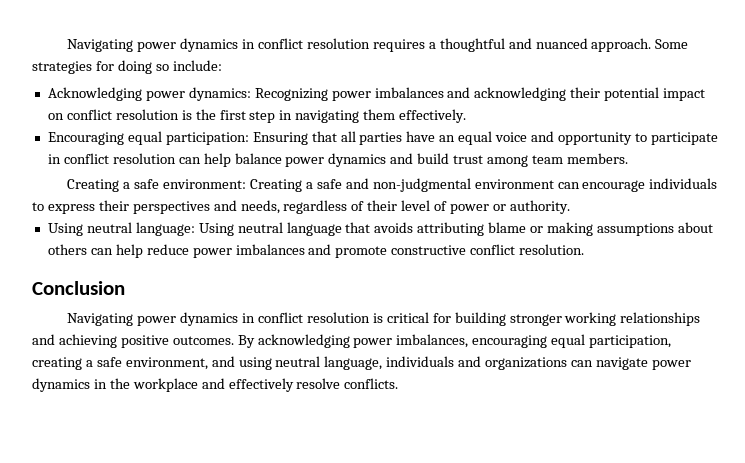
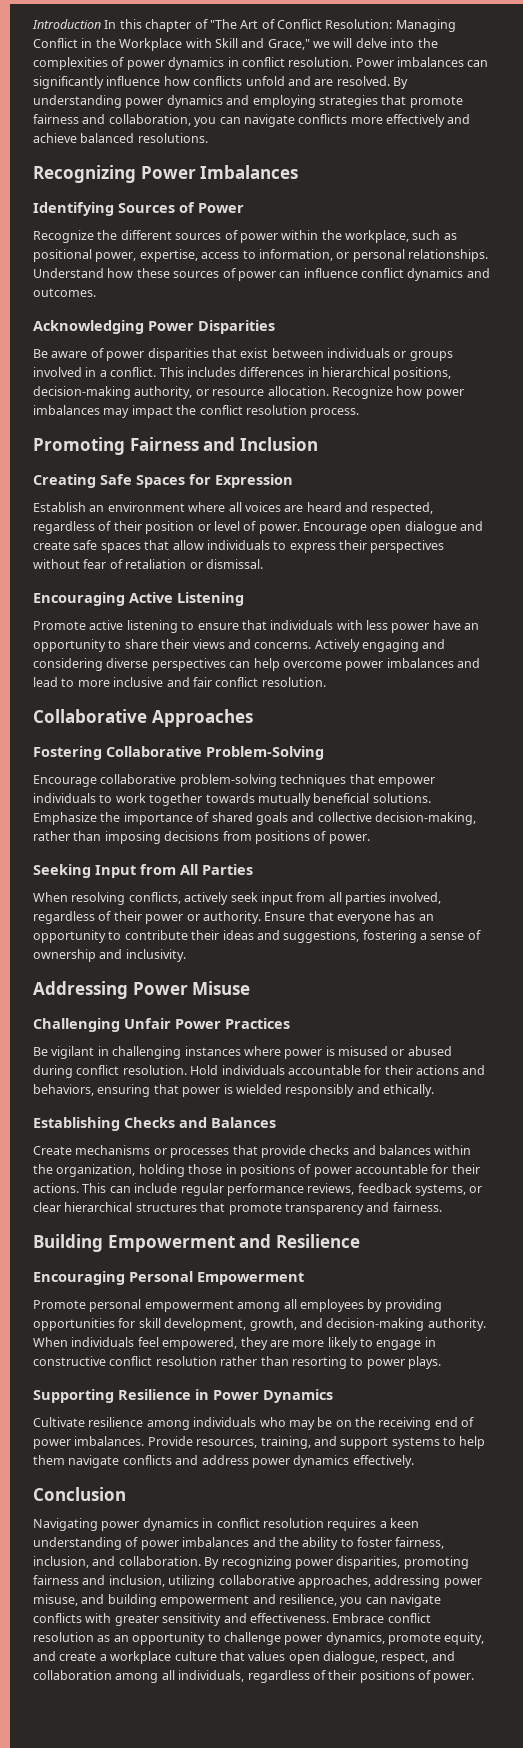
- Navigating power dynamics in conflict resolution requires a thoughtful and nuanced approach. Some strategies for doing so include:
- Acknowledging power dynamics: Recognizing power imbalances and acknowledging their potential impact on conflict resolution is the first step in navigating them effectively.
- Encouraging equal participation: Ensuring that all parties have an equal voice and opportunity to participate in conflict resolution can help balance power dynamics and build trust among team members.
- Creating a safe environment: Creating a safe and non-judgmental environment can encourage individuals to express their perspectives and needs, regardless of their level of power or authority.
- Using neutral language: Using neutral language that avoids attributing blame or making assumptions about others can help reduce power imbalances and promote constructive conflict resolution.
+ Introduction In this chapter of "The Art of Conflict Resolution: Managing Conflict in the Workplace with Skill and Grace," we will delve into the complexities of power dynamics in conflict resolution. Power imbalances can significantly influence how conflicts unfold and are resolved. By understanding power dynamics and employing strategies that promote fairness and collaboration, you can navigate conflicts more effectively and achieve balanced resolutions.
+ Recognizing Power Imbalances
+ Identifying Sources of Power
+ Recognize the different sources of power within the workplace, such as positional power, expertise, access to information, or personal relationships. Understand how these sources of power can influence conflict dynamics and outcomes.
+ Acknowledging Power Disparities
+ Be aware of power disparities that exist between individuals or groups involved in a conflict. This includes differences in hierarchical positions, decision-making authority, or resource allocation. Recognize how power imbalances may impact the conflict resolution process.
+ Promoting Fairness and Inclusion
+ Creating Safe Spaces for Expression
+ Establish an environment where all voices are heard and respected, regardless of their position or level of power. Encourage open dialogue and create safe spaces that allow individuals to express their perspectives without fear of retaliation or dismissal.
+ Encouraging Active Listening
+ Promote active listening to ensure that individuals with less power have an opportunity to share their views and concerns. Actively engaging and considering diverse perspectives can help overcome power imbalances and lead to more inclusive and fair conflict resolution.
+ Collaborative Approaches
+ Fostering Collaborative Problem-Solving
+ Encourage collaborative problem-solving techniques that empower individuals to work together towards mutually beneficial solutions. Emphasize the importance of shared goals and collective decision-making, rather than imposing decisions from positions of power.
+ Seeking Input from All Parties
+ When resolving conflicts, actively seek input from all parties involved, regardless of their power or authority. Ensure that everyone has an opportunity to contribute their ideas and suggestions, fostering a sense of ownership and inclusivity.
+ Addressing Power Misuse
+ Challenging Unfair Power Practices
+ Be vigilant in challenging instances where power is misused or abused during conflict resolution. Hold individuals accountable for their actions and behaviors, ensuring that power is wielded responsibly and ethically.
+ Establishing Checks and Balances
+ Create mechanisms or processes that provide checks and balances within the organization, holding those in positions of power accountable for their actions. This can include regular performance reviews, feedback systems, or clear hierarchical structures that promote transparency and fairness.
+ Building Empowerment and Resilience
+ Encouraging Personal Empowerment
+ Promote personal empowerment among all employees by providing opportunities for skill development, growth, and decision-making authority. When individuals feel empowered, they are more likely to engage in constructive conflict resolution rather than resorting to power plays.
+ Supporting Resilience in Power Dynamics
+ Cultivate resilience among individuals who may be on the receiving end of power imbalances. Provide resources, training, and support systems to help them navigate conflicts and address power dynamics effectively.
- Navigating power dynamics in conflict resolution is critical for building stronger working relationships and achieving positive outcomes. By acknowledging power imbalances, encouraging equal participation, creating a safe environment, and using neutral language, individuals and organizations can navigate power dynamics in the workplace and effectively resolve conflicts.
+ Navigating power dynamics in conflict resolution requires a keen understanding of power imbalances and the ability to foster fairness, inclusion, and collaboration. By recognizing power disparities, promoting fairness and inclusion, utilizing collaborative approaches, addressing power misuse, and building empowerment and resilience, you can navigate conflicts with greater sensitivity and effectiveness. Embrace conflict resolution as an opportunity to challenge power dynamics, promote equity, and create a workplace culture that values open dialogue, respect, and collaboration among all individuals, regardless of their positions of power.

